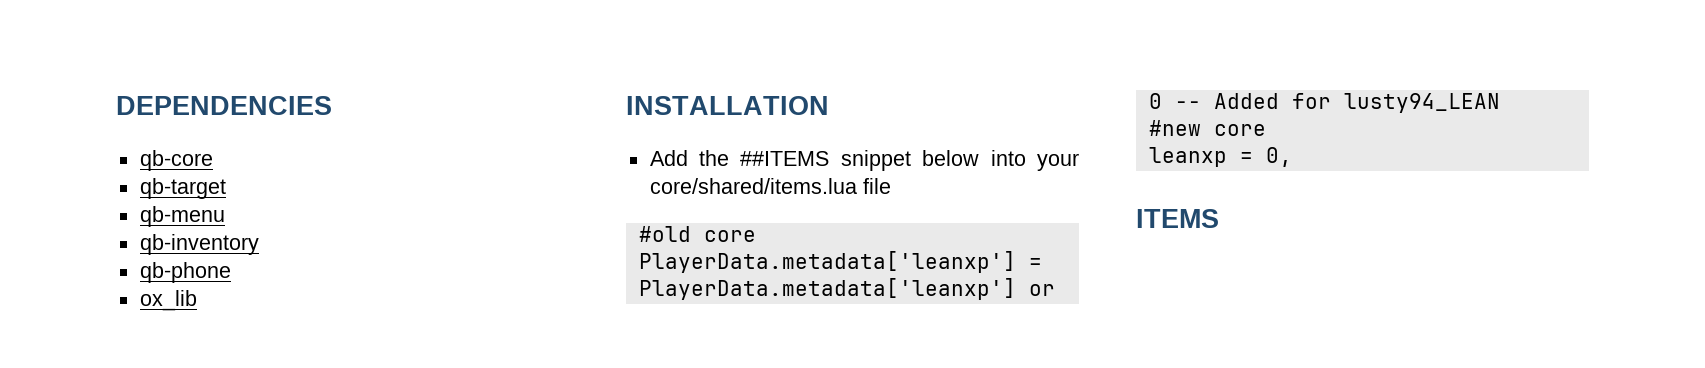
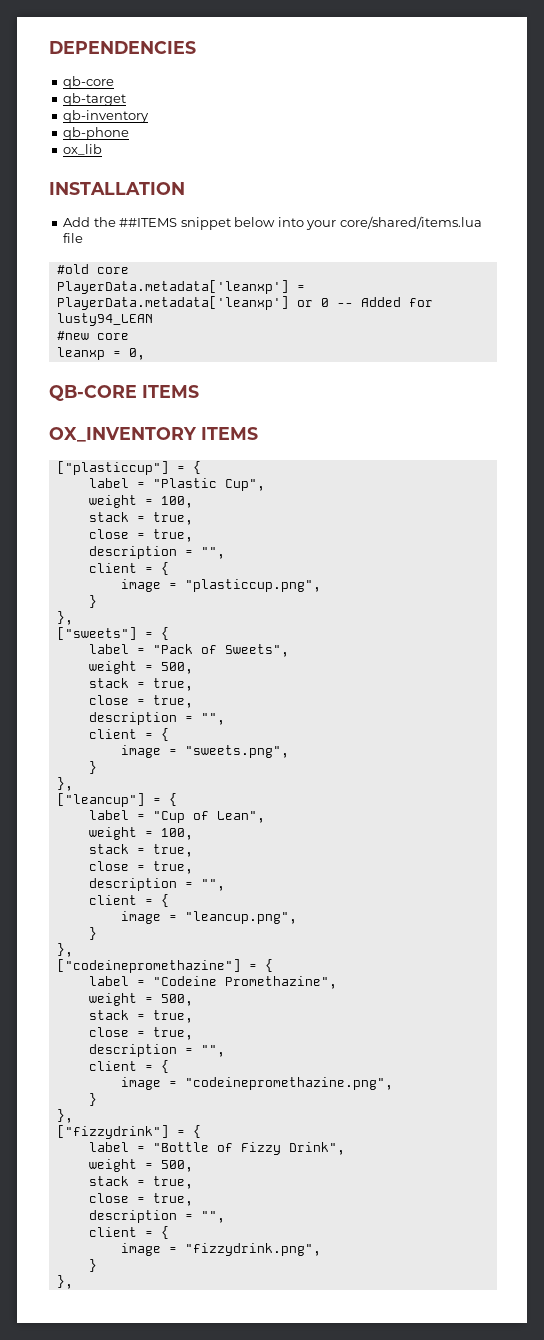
- qb-menu
- ITEMS
+ QB-CORE ITEMS
+ OX_INVENTORY ITEMS
+ ["plasticcup"] = {
+ label = "Plastic Cup",
+ weight = 100,
+ stack = true,
+ close = true,
+ description = "",
+ client = {
+ image = "plasticcup.png",
+ }
+ },
+ ["sweets"] = {
+ label = "Pack of Sweets",
+ weight = 500,
+ stack = true,
+ close = true,
+ description = "",
+ client = {
+ image = "sweets.png",
+ }
+ },
+ ["leancup"] = {
+ label = "Cup of Lean",
+ weight = 100,
+ stack = true,
+ close = true,
+ description = "",
+ client = {
+ image = "leancup.png",
+ }
+ },
+ ["codeinepromethazine"] = {
+ label = "Codeine Promethazine",
+ weight = 500,
+ stack = true,
+ close = true,
+ description = "",
+ client = {
+ image = "codeinepromethazine.png",
+ }
+ },
+ ["fizzydrink"] = {
+ label = "Bottle of Fizzy Drink",
+ weight = 500,
+ stack = true,
+ close = true,
+ description = "",
+ client = {
+ image = "fizzydrink.png",
+ }
+ },

